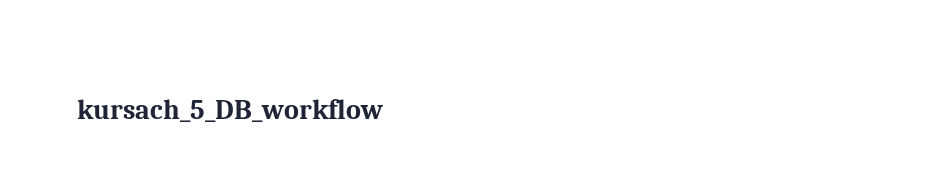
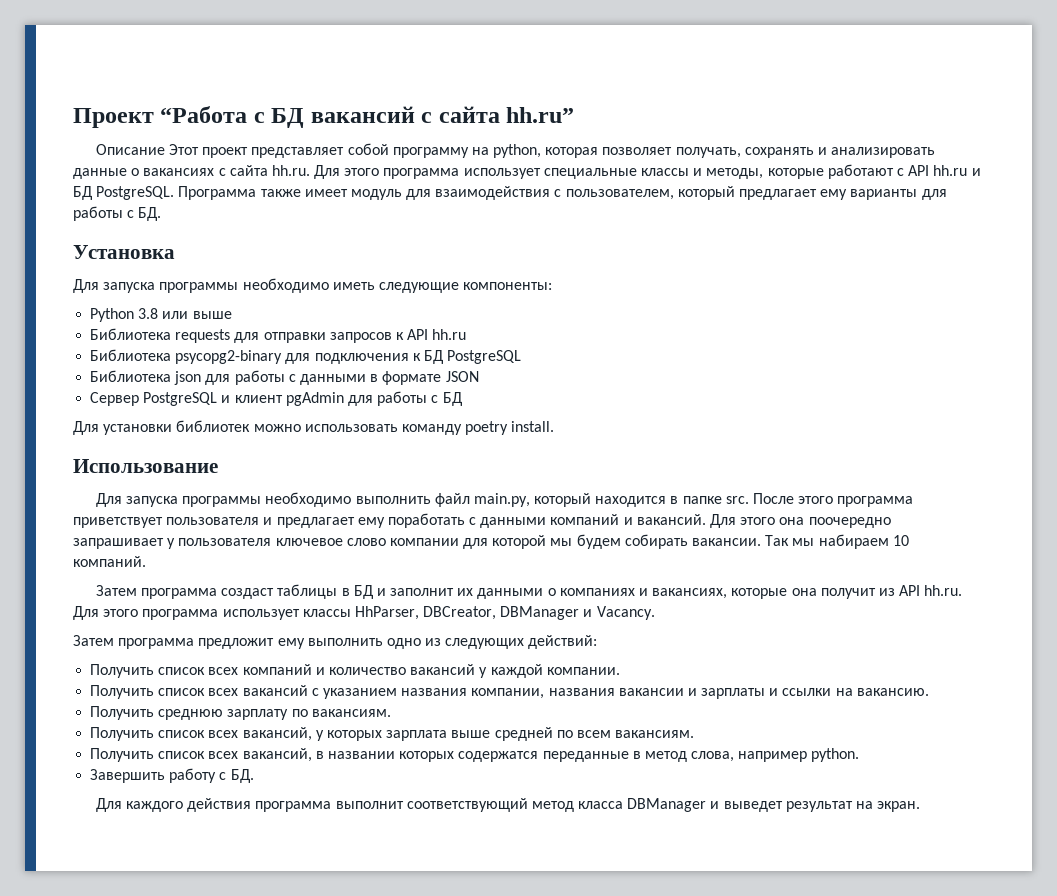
- kursach_5_DB_workflow
+ Проект “Работа с БД вакансий с сайта hh.ru”
+ Описание Этот проект представляет собой программу на python, которая позволяет получать, сохранять и анализировать данные о вакансиях с сайта hh.ru. Для этого программа использует специальные классы и методы, которые работают с API hh.ru и БД PostgreSQL. Программа также имеет модуль для взаимодействия с пользователем, который предлагает ему варианты для работы с БД.
+ Установка
+ Для запуска программы необходимо иметь следующие компоненты:
+ Python 3.8 или выше
+ Библиотека requests для отправки запросов к API hh.ru
+ Библиотека psycopg2-binary для подключения к БД PostgreSQL
+ Библиотека json для работы с данными в формате JSON
+ Сервер PostgreSQL и клиент pgAdmin для работы с БД
+ Для установки библиотек можно использовать команду poetry install.
+ Использование
+ Для запуска программы необходимо выполнить файл main.py, который находится в папке src. После этого программа приветствует пользователя и предлагает ему поработать с данными компаний и вакансий. Для этого она поочередно запрашивает у пользователя ключевое слово компании для которой мы будем собирать вакансии. Так мы набираем 10 компаний.
+ Затем программа создаст таблицы в БД и заполнит их данными о компаниях и вакансиях, которые она получит из API hh.ru. Для этого программа использует классы HhParser, DBCreator, DBManager и Vacancy.
+ Затем программа предложит ему выполнить одно из следующих действий:
+ Получить список всех компаний и количество вакансий у каждой компании.
+ Получить список всех вакансий с указанием названия компании, названия вакансии и зарплаты и ссылки на вакансию.
+ Получить среднюю зарплату по вакансиям.
+ Получить список всех вакансий, у которых зарплата выше средней по всем вакансиям.
+ Получить список всех вакансий, в названии которых содержатся переданные в метод слова, например python.
+ Завершить работу с БД.
+ Для каждого действия программа выполнит соответствующий метод класса DBManager и выведет результат на экран.

